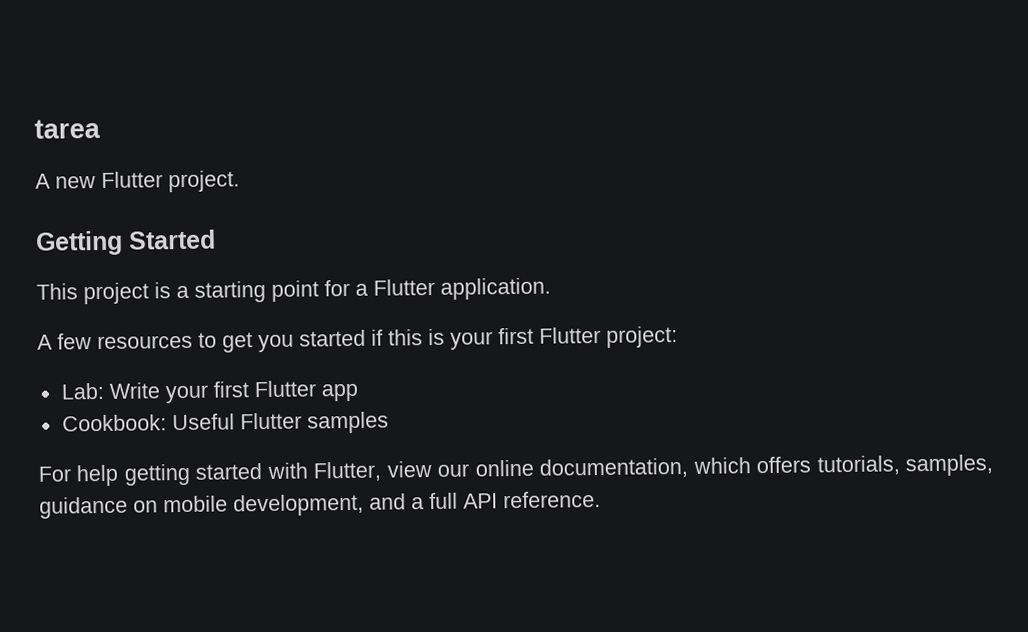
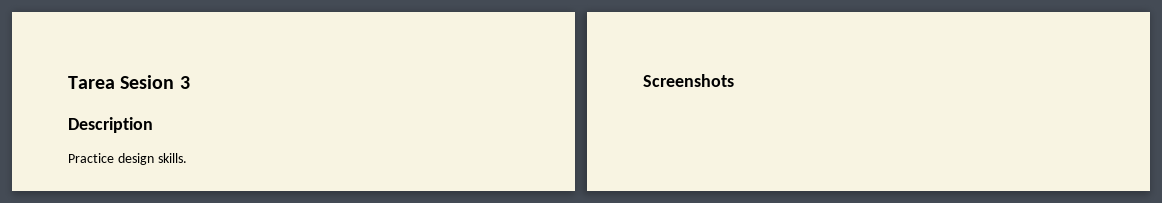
- tarea
- A new Flutter project.
- Getting Started
- This project is a starting point for a Flutter application.
- A few resources to get you started if this is your first Flutter project:
- Lab: Write your first Flutter app
- Cookbook: Useful Flutter samples
- For help getting started with Flutter, view our online documentation, which offers tutorials, samples, guidance on mobile development, and a full API reference.
+ Tarea Sesion 3
+ Description
+ Practice design skills.
+ Screenshots

